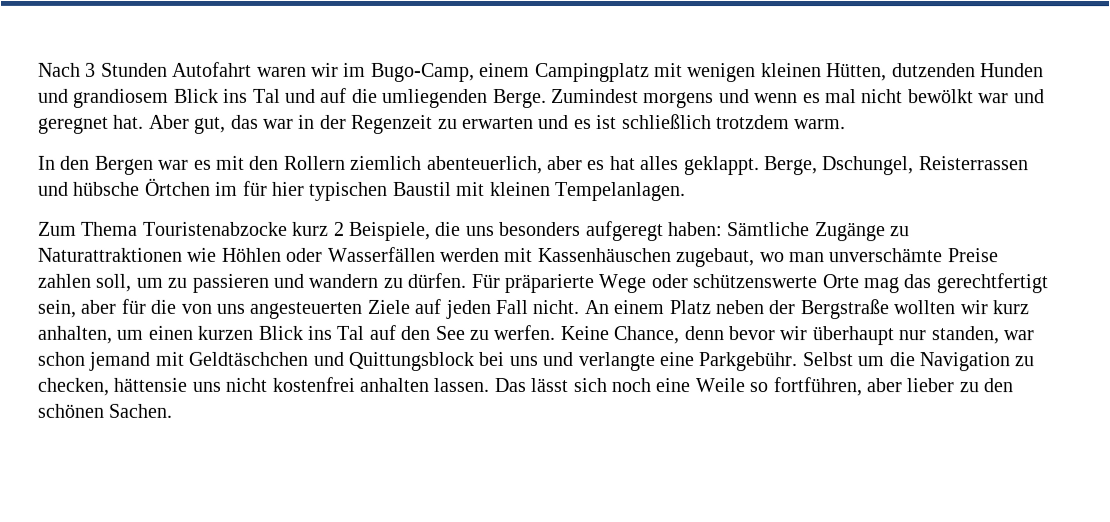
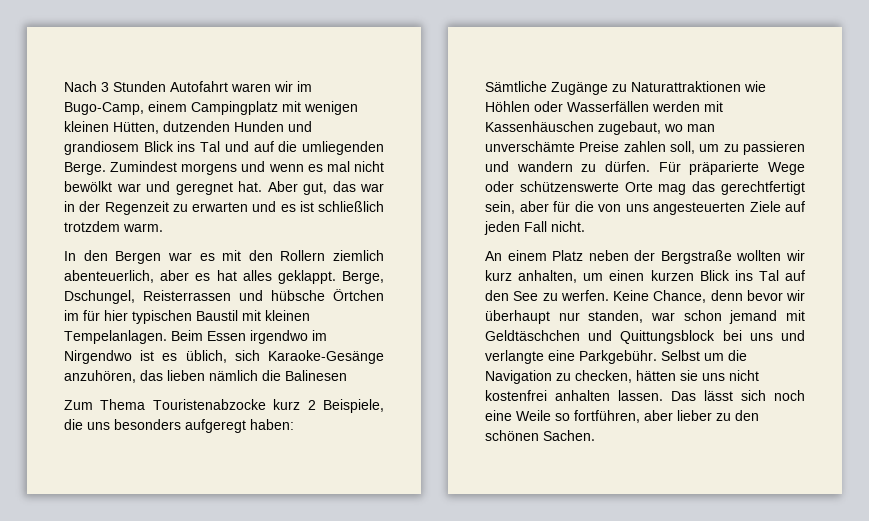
+ Beim Essen irgendwo im Nirgendwo ist es üblich, sich Karaoke-Gesänge anzuhören, das lieben nämlich die Balinesen
- Zum Thema Touristenabzocke kurz 2 Beispiele, die uns besonders aufgeregt haben: Sämtliche Zugänge zu Naturattraktionen wie Höhlen oder Wasserfällen werden mit Kassenhäuschen zugebaut, wo man unverschämte Preise zahlen soll, um zu passieren und wandern zu dürfen.
+ Zum Thema Touristenabzocke kurz 2 Beispiele, die uns besonders aufgeregt haben:
+ Sämtliche Zugänge zu Naturattraktionen wie Höhlen oder Wasserfällen werden mit Kassenhäuschen zugebaut, wo man unverschämte Preise zahlen soll, um zu passieren und wandern zu dürfen.
- Für präparierte Wege oder schützenswerte Orte mag das gerechtfertigt sein, aber für die von uns angesteuerten Ziele auf jeden Fall nicht. An einem Platz neben der Bergstraße wollten wir kurz anhalten, um einen kurzen Blick ins Tal auf den See zu werfen.
+ Für präparierte Wege oder schützenswerte Orte mag das gerechtfertigt sein, aber für die von uns angesteuerten Ziele auf jeden Fall nicht.
+ An einem Platz neben der Bergstraße wollten wir kurz anhalten, um einen kurzen Blick ins Tal auf den See zu werfen.
- Selbst um die Navigation zu checken, hättensie uns nicht kostenfrei anhalten lassen.
+ Selbst um die Navigation zu checken, hätten sie uns nicht kostenfrei anhalten lassen.

